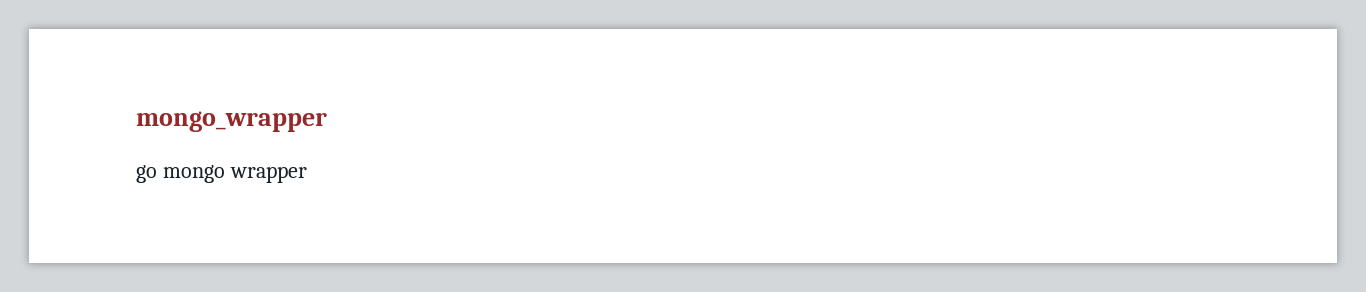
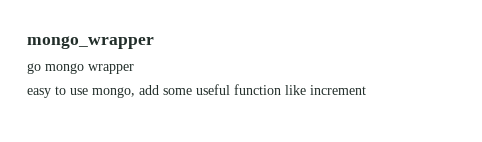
+ easy to use mongo, add some useful function like increment

